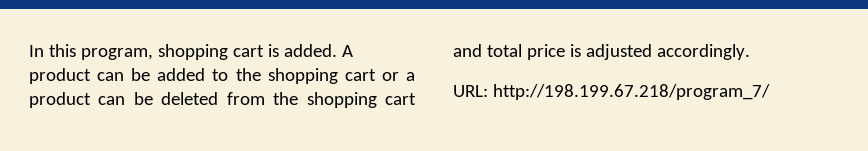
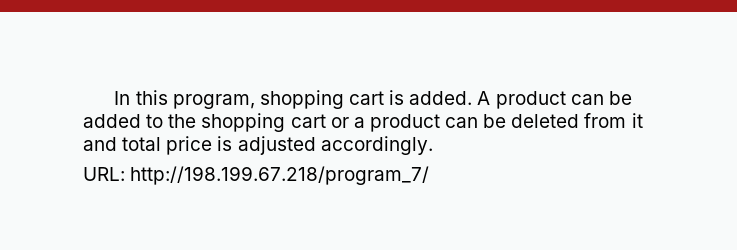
- A product can be added to the shopping cart or a product can be deleted from the shopping cart and total price is adjusted accordingly.
+ A product can be added to the shopping cart or a product can be deleted from it and total price is adjusted accordingly.

